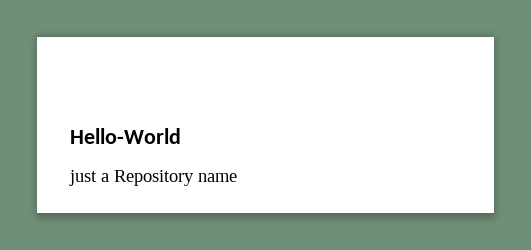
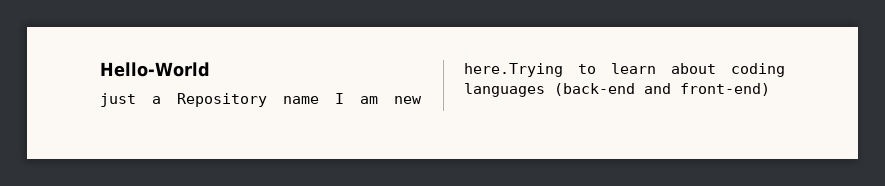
- just a Repository name
+ just a Repository name I am new here.Trying to learn about coding languages (back-end and front-end)

